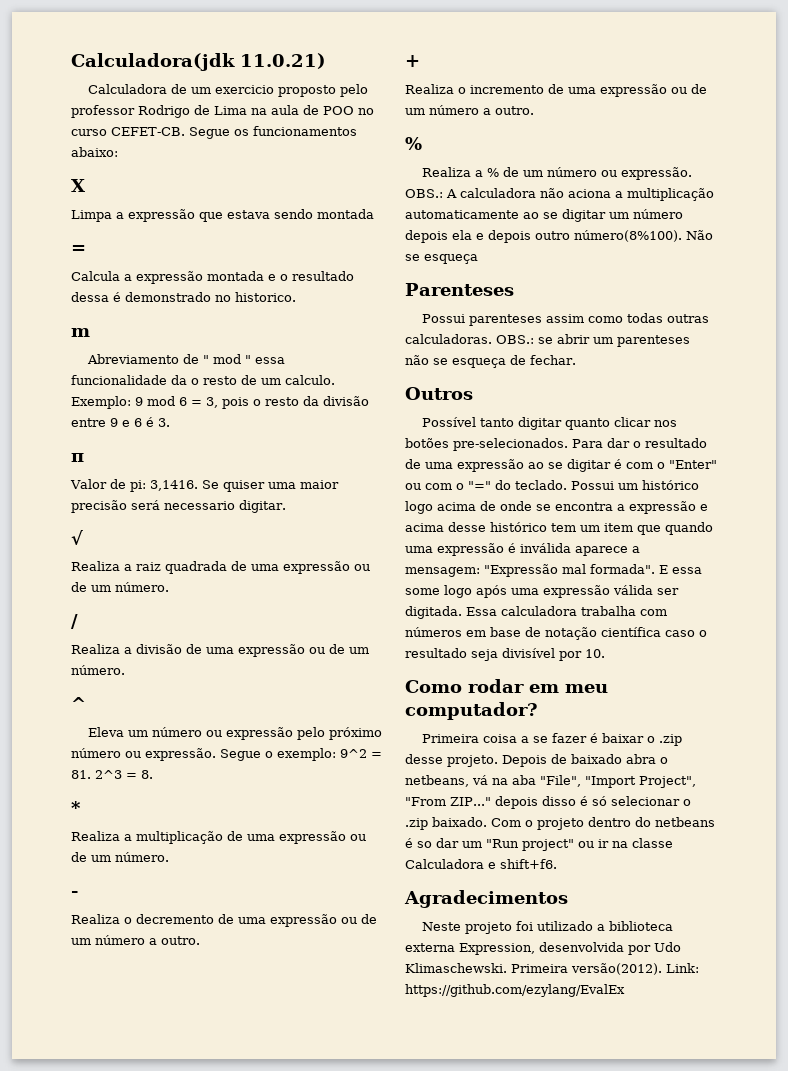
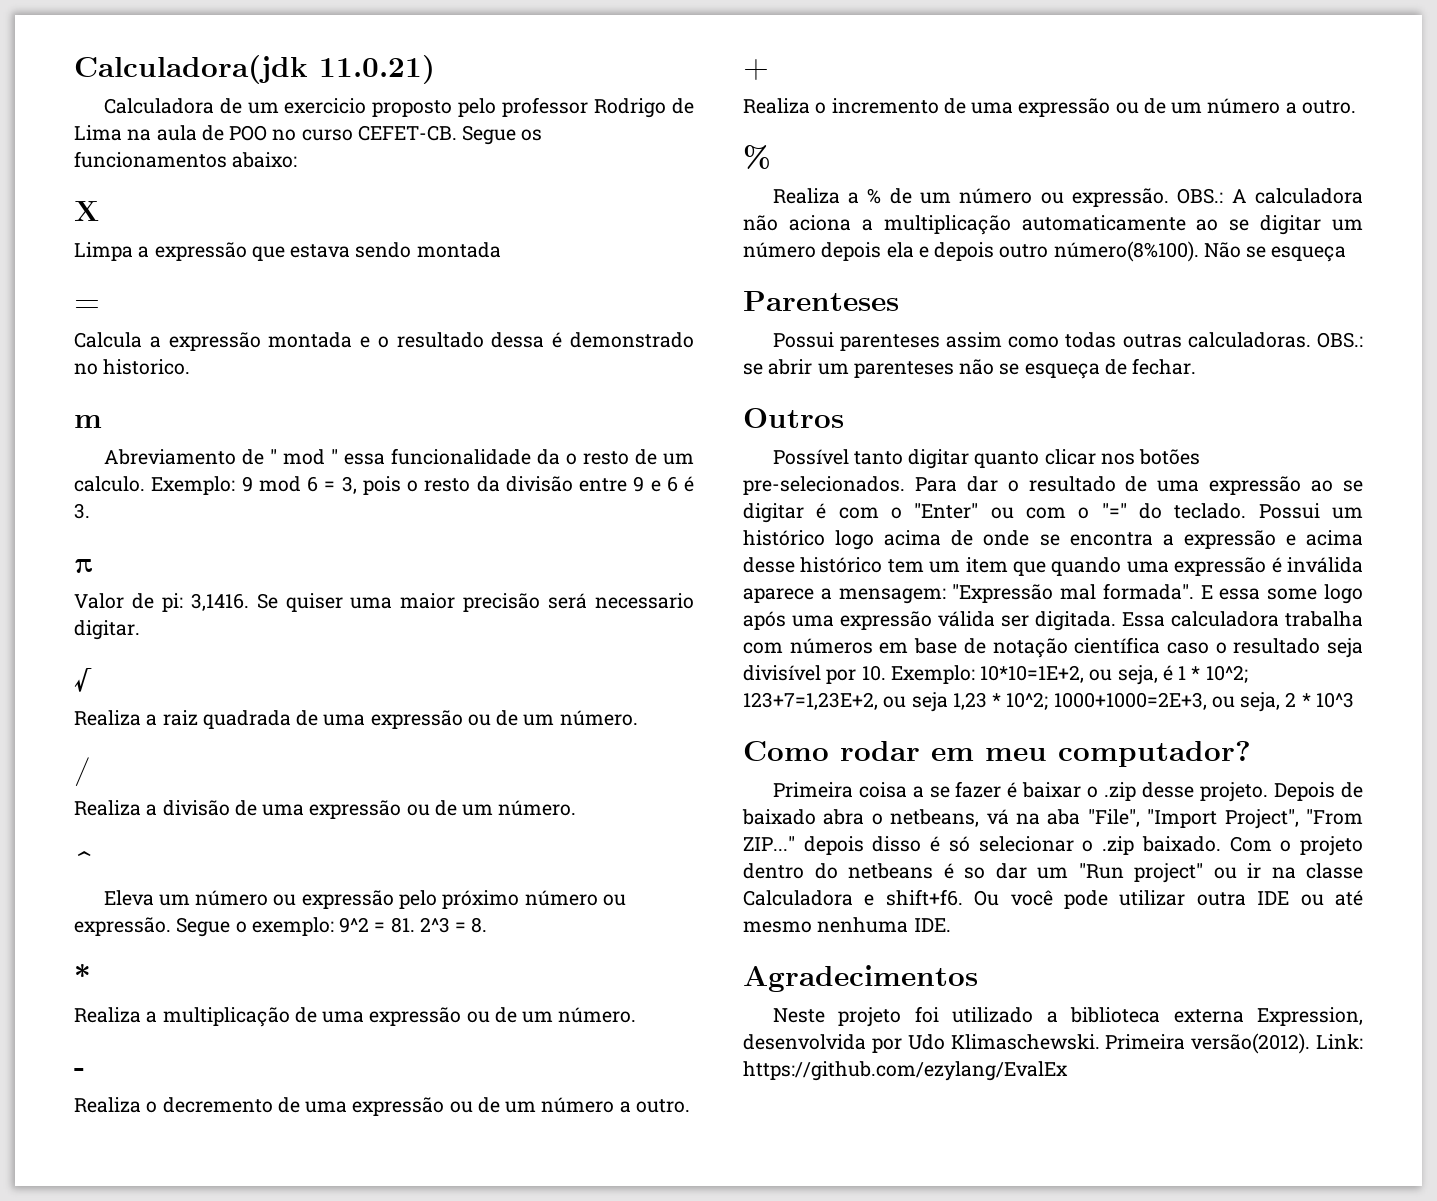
- Essa calculadora trabalha com números em base de notação científica caso o resultado seja divisível por 10.
+ Essa calculadora trabalha com números em base de notação científica caso o resultado seja divisível por 10. Exemplo: 10*10=1E+2, ou seja, é 1 * 10^2; 123+7=1,23E+2, ou seja 1,23 * 10^2; 1000+1000=2E+3, ou seja, 2 * 10^3
+ Ou você pode utilizar outra IDE ou até mesmo nenhuma IDE.

